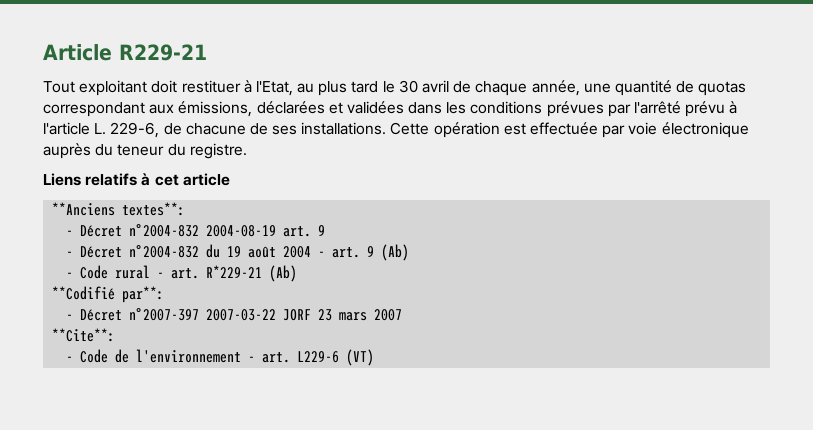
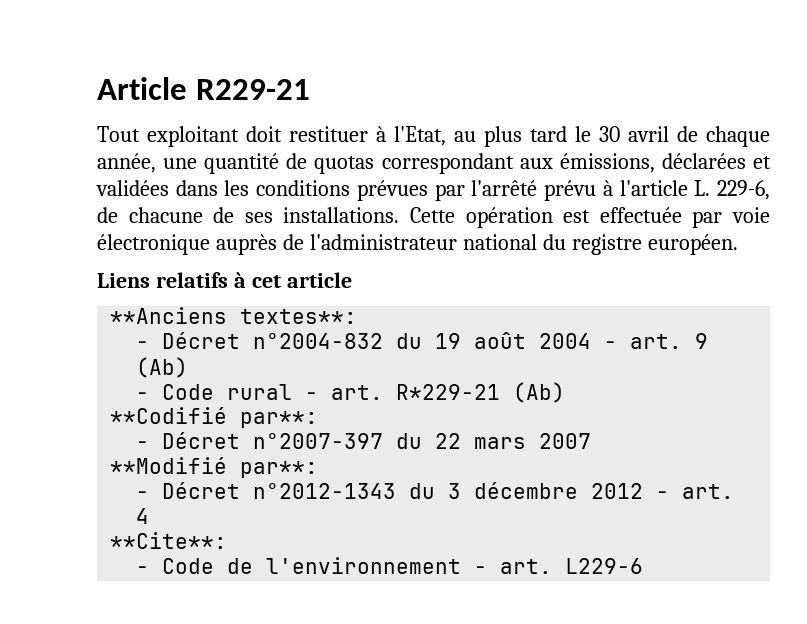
- Cette opération est effectuée par voie électronique auprès du teneur du registre.
+ Cette opération est effectuée par voie électronique auprès de l'administrateur national du registre européen.
- - Décret n°2004-832 2004-08-19 art. 9
- - Décret n°2007-397 2007-03-22 JORF 23 mars 2007
+ - Décret n°2007-397 du 22 mars 2007
+ **Modifié par**:
+ - Décret n°2012-1343 du 3 décembre 2012 - art. 4
- - Code de l'environnement - art. L229-6 (VT)
+ - Code de l'environnement - art. L229-6

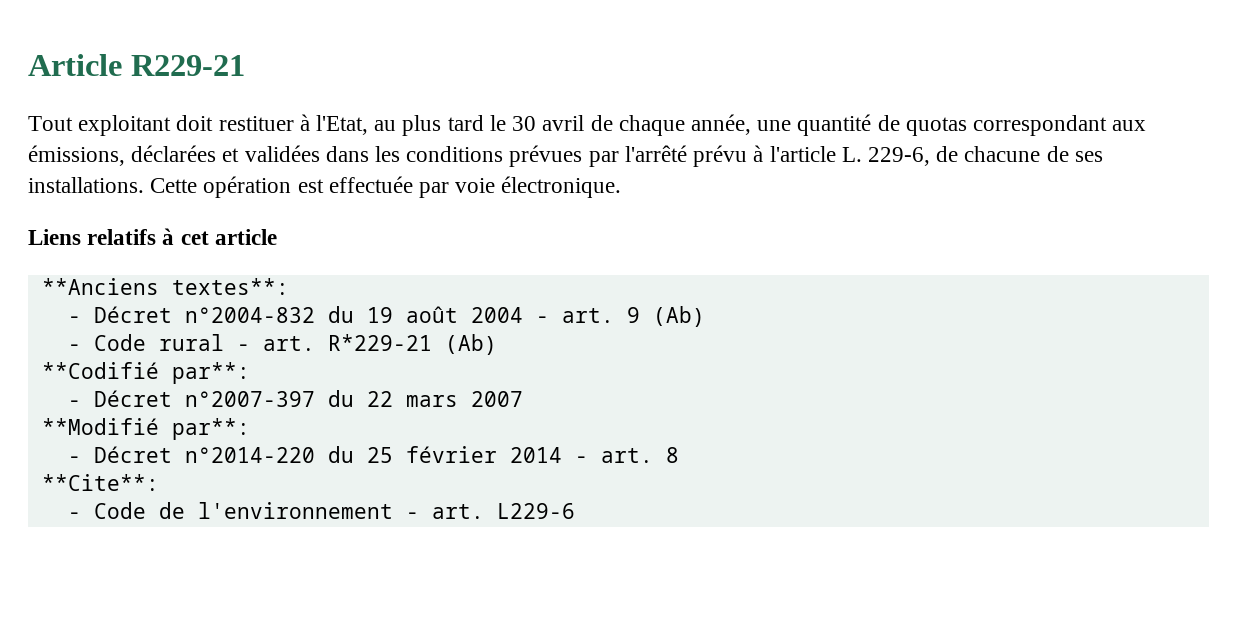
- Cette opération est effectuée par voie électronique auprès de l'administrateur national du registre européen.
+ Cette opération est effectuée par voie électronique.
- - Décret n°2012-1343 du 3 décembre 2012 - art. 4
+ - Décret n°2014-220 du 25 février 2014 - art. 8

